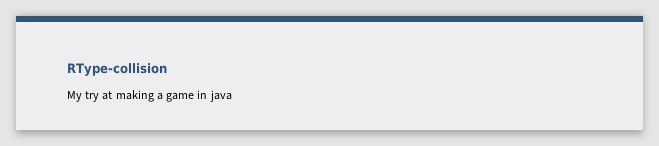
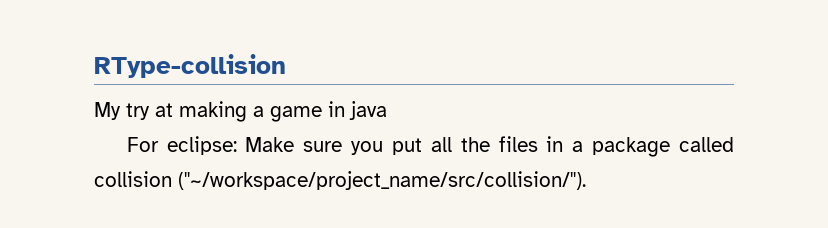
+ For eclipse: Make sure you put all the files in a package called collision ("~/workspace/project_name/src/collision/").

